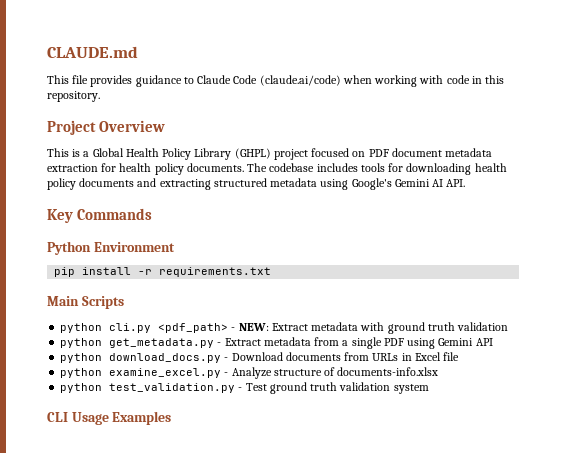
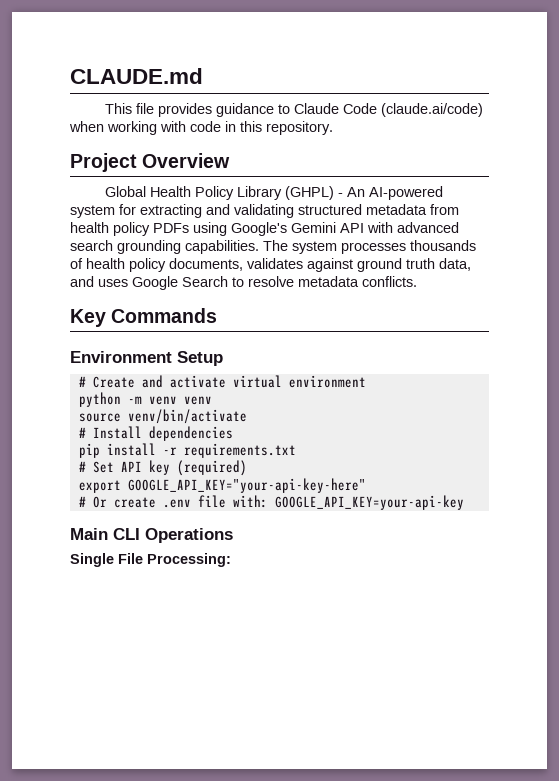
- This is a Global Health Policy Library (GHPL) project focused on PDF document metadata extraction for health policy documents. The codebase includes tools for downloading health policy documents and extracting structured metadata using Google's Gemini AI API.
+ Global Health Policy Library (GHPL) - An AI-powered system for extracting and validating structured metadata from health policy PDFs using Google's Gemini API with advanced search grounding capabilities. The system processes thousands of health policy documents, validates against ground truth data, and uses Google Search to resolve metadata conflicts.
- Python Environment
+ Environment Setup
+ # Create and activate virtual environment
+ python -m venv venv
+ source venv/bin/activate
+ # Install dependencies
  pip install -r requirements.txt
- Main Scripts
- python cli.py <pdf_path> - NEW: Extract metadata with ground truth validation
- python get_metadata.py - Extract metadata from a single PDF using Gemini API
- python download_docs.py - Download documents from URLs in Excel file
- python examine_excel.py - Analyze structure of documents-info.xlsx
- python test_validation.py - Test ground truth validation system
- CLI Usage Examples
+ # Set API key (required)
+ export GOOGLE_API_KEY="your-api-key-here"
+ # Or create .env file with: GOOGLE_API_KEY=your-api-key
+ Main CLI Operations
+ Single File Processing:

